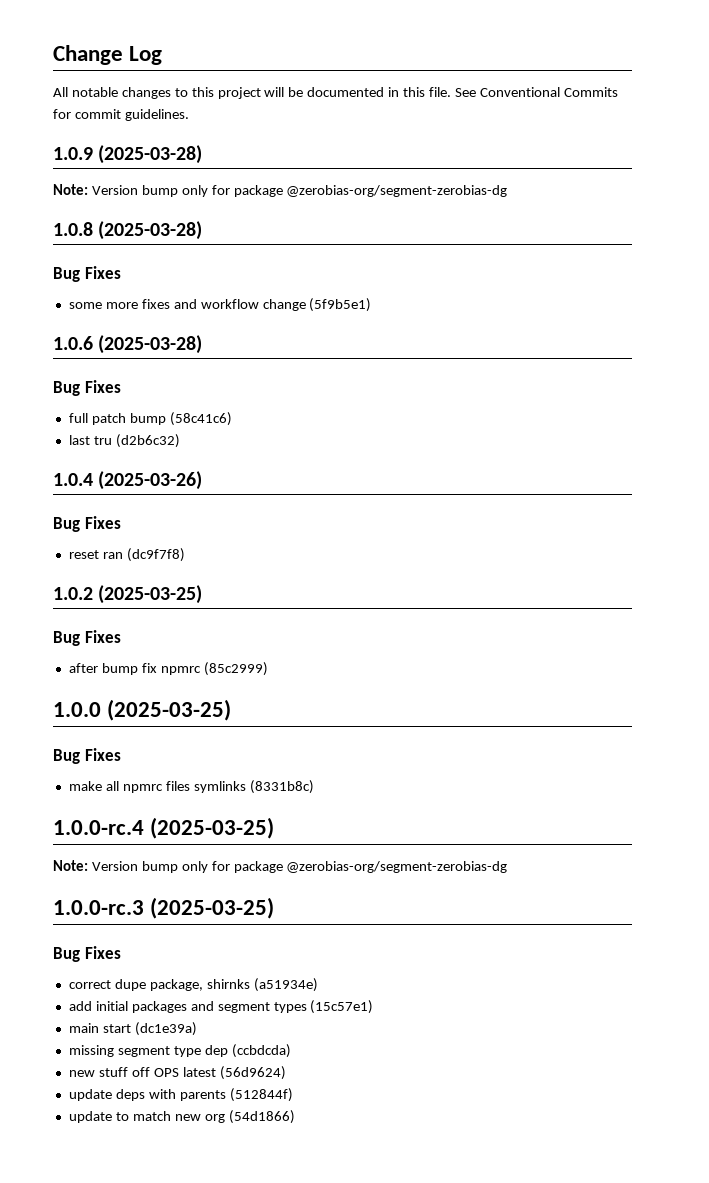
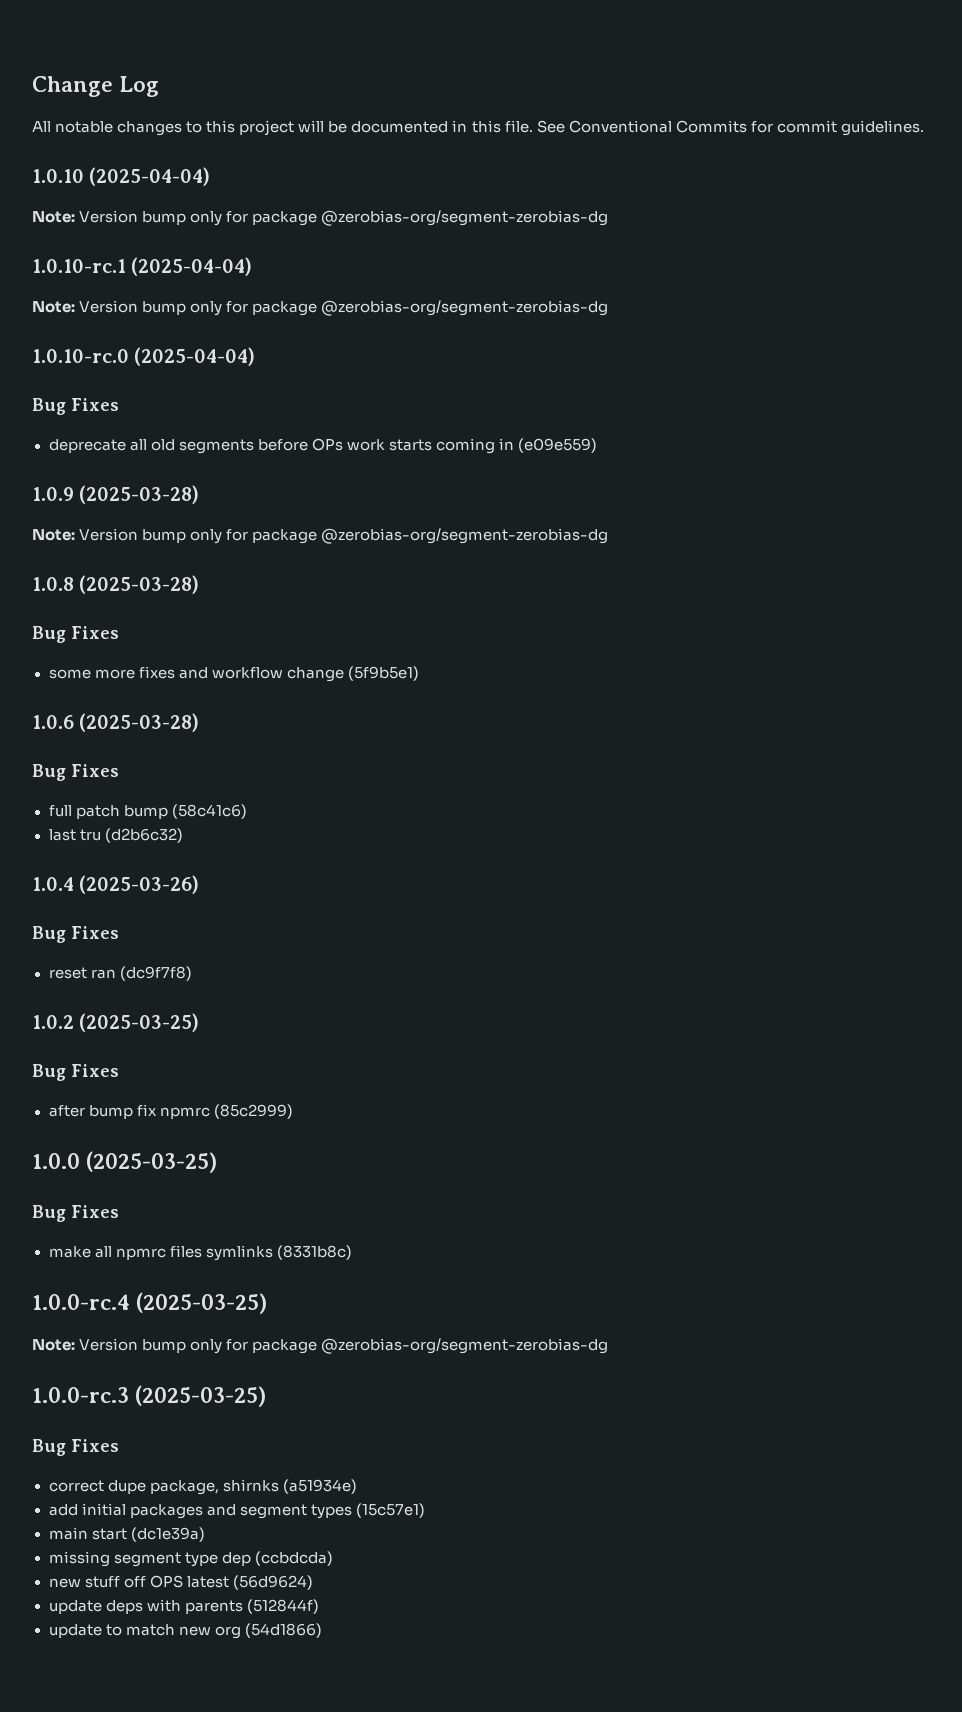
+ 1.0.10 (2025-04-04)
+ Note: Version bump only for package @zerobias-org/segment-zerobias-dg
+ 1.0.10-rc.1 (2025-04-04)
+ Note: Version bump only for package @zerobias-org/segment-zerobias-dg
+ 1.0.10-rc.0 (2025-04-04)
+ Bug Fixes
+ deprecate all old segments before OPs work starts coming in (e09e559)

